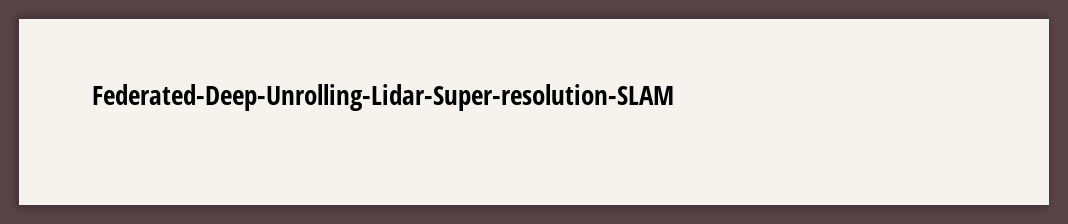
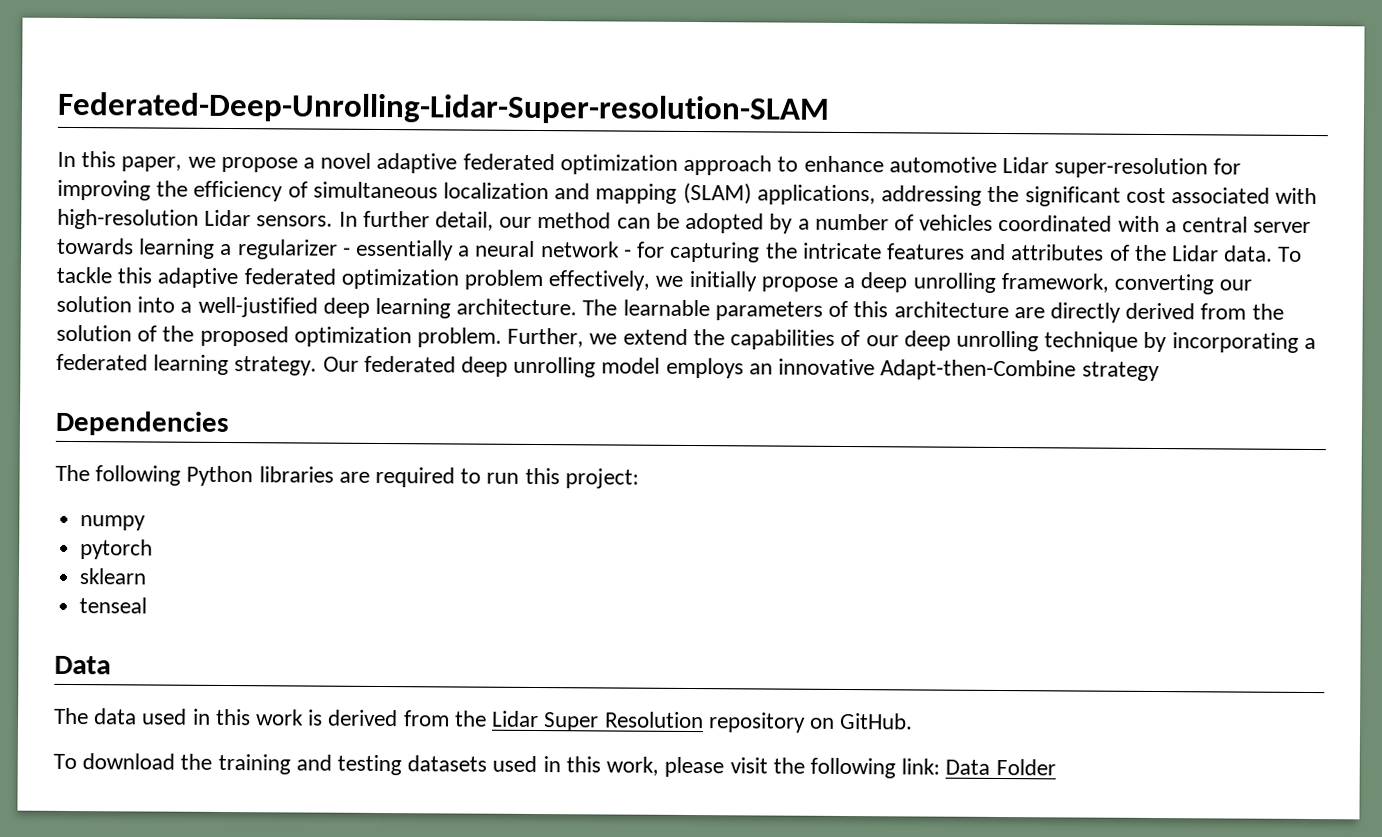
+ In this paper, we propose a novel adaptive federated optimization approach to enhance automotive Lidar super-resolution for improving the efficiency of simultaneous localization and mapping (SLAM) applications, addressing the significant cost associated with high-resolution Lidar sensors. In further detail, our method can be adopted by a number of vehicles coordinated with a central server towards learning a regularizer - essentially a neural network - for capturing the intricate features and attributes of the Lidar data. To tackle this adaptive federated optimization problem effectively, we initially propose a deep unrolling framework, converting our solution into a well-justified deep learning architecture. The learnable parameters of this architecture are directly derived from the solution of the proposed optimization problem. Further, we extend the capabilities of our deep unrolling technique by incorporating a federated learning strategy. Our federated deep unrolling model employs an innovative Adapt-then-Combine strategy
+ Dependencies
+ The following Python libraries are required to run this project:
+ numpy
+ pytorch
+ sklearn
+ tenseal
+ Data
+ The data used in this work is derived from the Lidar Super Resolution repository on GitHub.
+ To download the training and testing datasets used in this work, please visit the following link: Data Folder

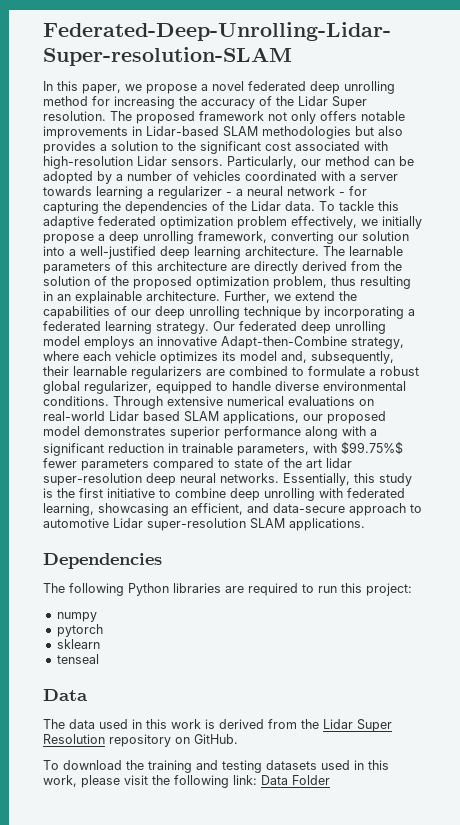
- In this paper, we propose a novel adaptive federated optimization approach to enhance automotive Lidar super-resolution for improving the efficiency of simultaneous localization and mapping (SLAM) applications, addressing the significant cost associated with high-resolution Lidar sensors.
+ In this paper, we propose a novel federated deep unrolling method for increasing the accuracy of the Lidar Super resolution. The proposed framework not only offers notable improvements in Lidar-based SLAM methodologies but also provides a solution to the significant cost associated with high-resolution Lidar sensors.
- In further detail, our method can be adopted by a number of vehicles coordinated with a central server towards learning a regularizer - essentially a neural network - for capturing the intricate features and attributes of the Lidar data.
+ Particularly, our method can be adopted by a number of vehicles coordinated with a server towards learning a regularizer - a neural network - for capturing the dependencies of the Lidar data.
- The learnable parameters of this architecture are directly derived from the solution of the proposed optimization problem.
+ The learnable parameters of this architecture are directly derived from the solution of the proposed optimization problem, thus resulting in an explainable architecture.
- Our federated deep unrolling model employs an innovative Adapt-then-Combine strategy
+ Our federated deep unrolling model employs an innovative Adapt-then-Combine strategy, where each vehicle optimizes its model and, subsequently, their learnable regularizers are combined to formulate a robust global regularizer, equipped to handle diverse environmental conditions. Through extensive numerical evaluations on real-world Lidar based SLAM applications, our proposed model demonstrates superior performance along with a significant reduction in trainable parameters, with $99.75%$ fewer parameters compared to state of the art lidar super-resolution deep neural networks. Essentially, this study is the first initiative to combine deep unrolling with federated learning, showcasing an efficient, and data-secure approach to automotive Lidar super-resolution SLAM applications.

